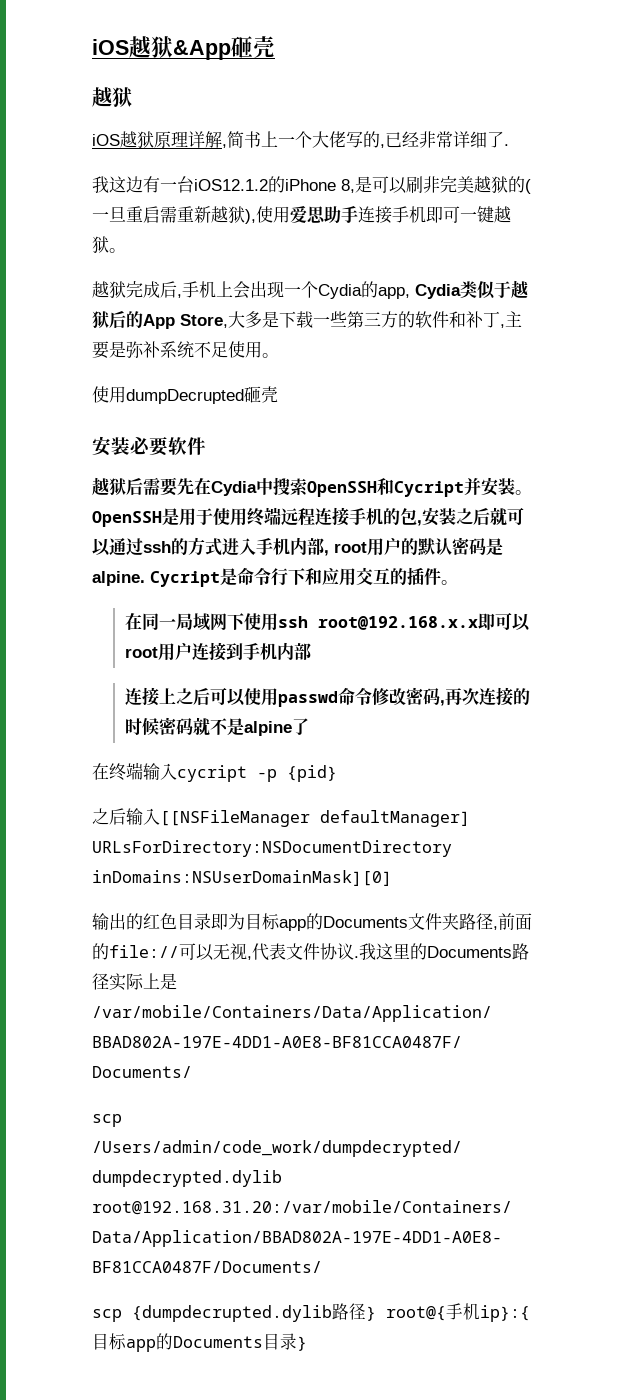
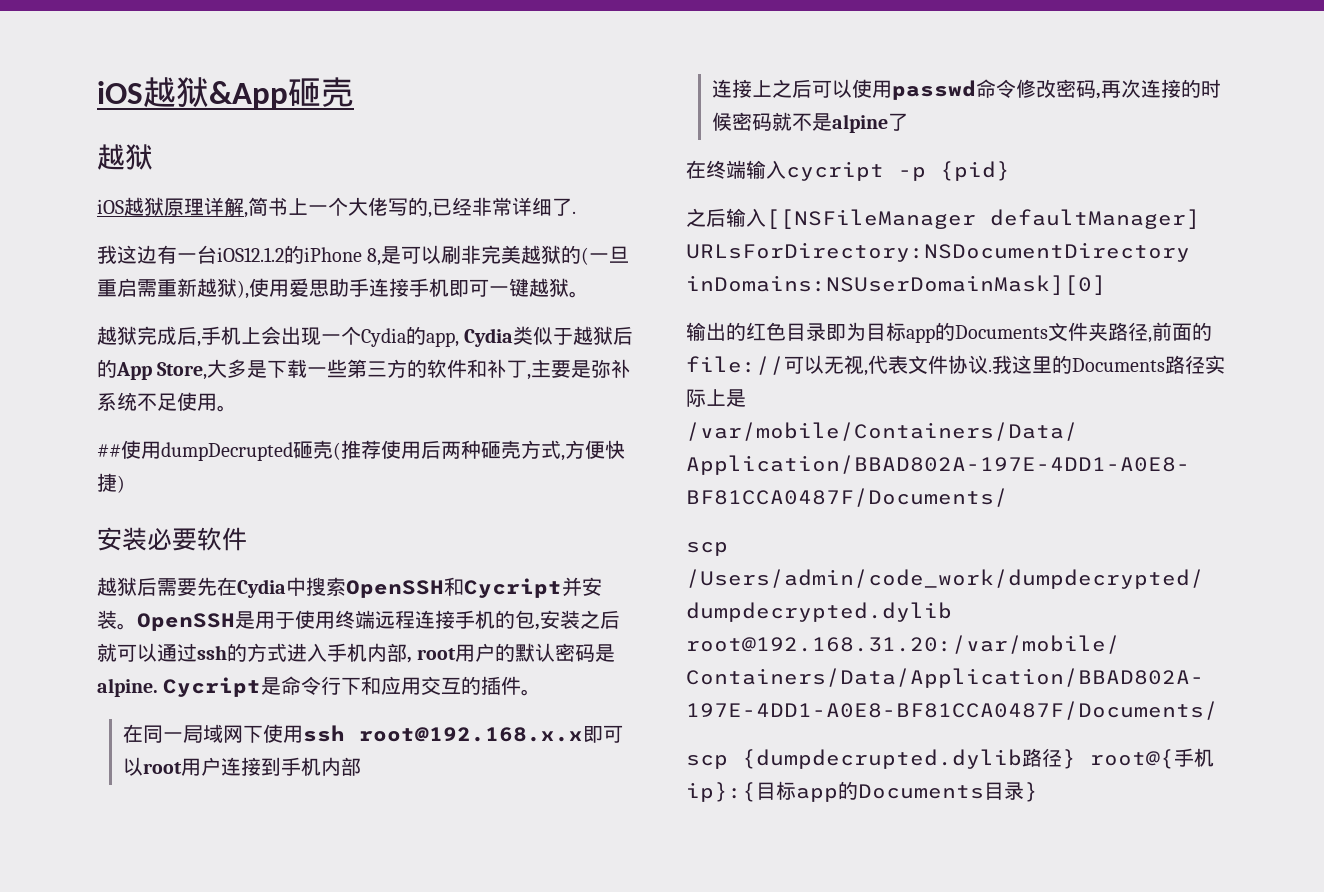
- 使用dumpDecrupted砸壳
+ ##使用dumpDecrupted砸壳(推荐使用后两种砸壳方式,方便快捷)

